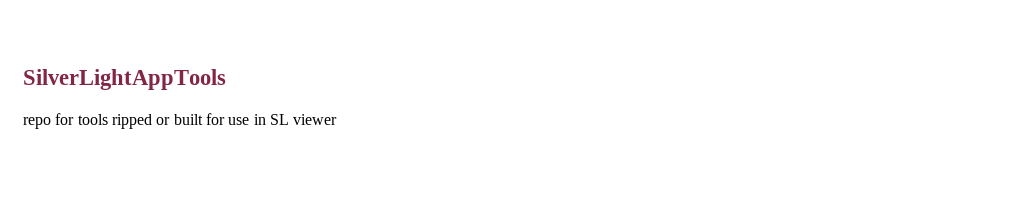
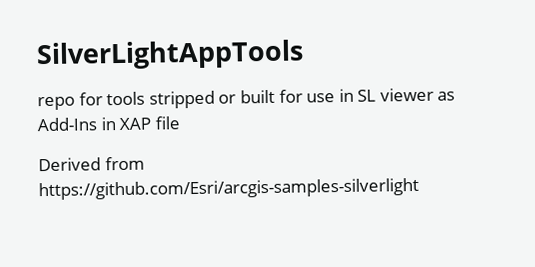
- repo for tools ripped or built for use in SL viewer
+ repo for tools stripped or built for use in SL viewer as Add-Ins in XAP file
+ Derived from https://github.com/Esri/arcgis-samples-silverlight

